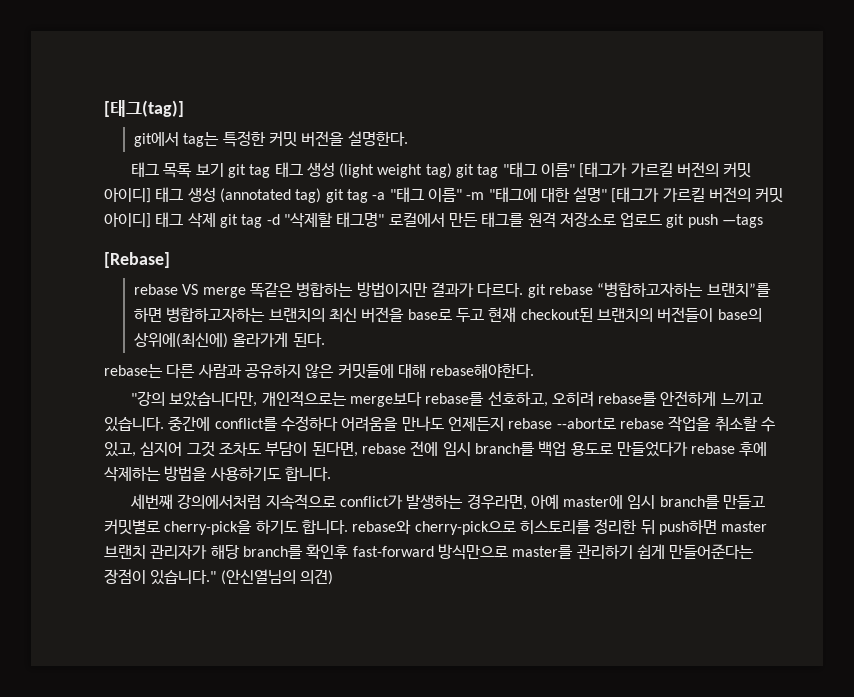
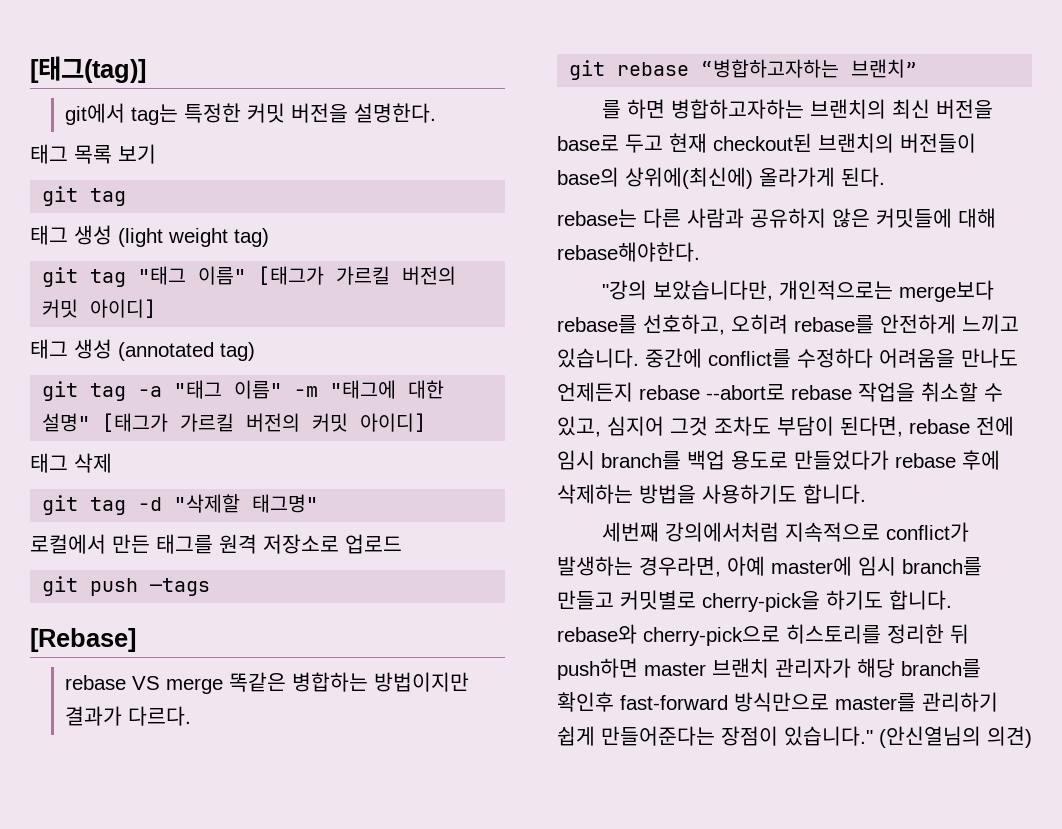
- 태그 목록 보기 git tag 태그 생성 (light weight tag) git tag "태그 이름" [태그가 가르킬 버전의 커밋 아이디] 태그 생성 (annotated tag) git tag -a "태그 이름" -m "태그에 대한 설명" [태그가 가르킬 버전의 커밋 아이디] 태그 삭제 git tag -d "삭제할 태그명" 로컬에서 만든 태그를 원격 저장소로 업로드 git push —tags
+ 태그 목록 보기
+ git tag
+ 태그 생성 (light weight tag)
+ git tag "태그 이름" [태그가 가르킬 버전의 커밋 아이디]
+ 태그 생성 (annotated tag)
+ git tag -a "태그 이름" -m "태그에 대한 설명" [태그가 가르킬 버전의 커밋 아이디]
+ 태그 삭제
+ git tag -d "삭제할 태그명"
+ 로컬에서 만든 태그를 원격 저장소로 업로드
+ git push —tags
- rebase VS merge 똑같은 병합하는 방법이지만 결과가 다르다. git rebase “병합하고자하는 브랜치”를 하면 병합하고자하는 브랜치의 최신 버전을 base로 두고 현재 checkout된 브랜치의 버전들이 base의 상위에(최신에) 올라가게 된다.
+ rebase VS merge 똑같은 병합하는 방법이지만 결과가 다르다.
+ git rebase “병합하고자하는 브랜치”
+ 를 하면 병합하고자하는 브랜치의 최신 버전을 base로 두고 현재 checkout된 브랜치의 버전들이 base의 상위에(최신에) 올라가게 된다.

